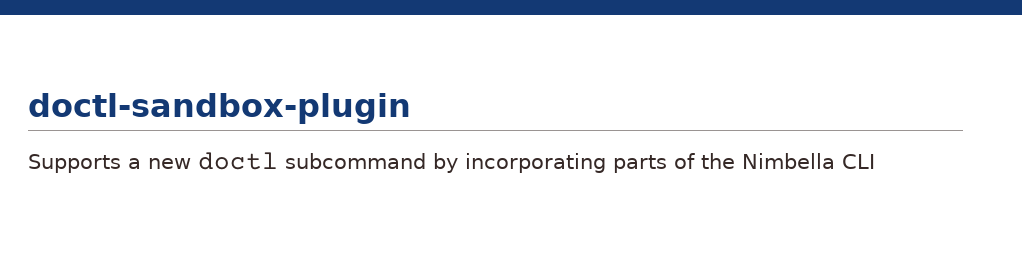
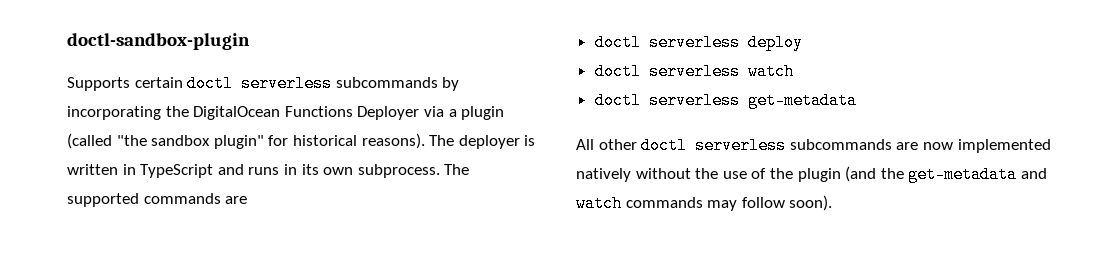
- Supports a new doctl subcommand by incorporating parts of the Nimbella CLI
+ Supports certain doctl serverless subcommands by incorporating the DigitalOcean Functions Deployer via a plugin (called "the sandbox plugin" for historical reasons). The deployer is written in TypeScript and runs in its own subprocess. The supported commands are
+ doctl serverless deploy
+ doctl serverless watch
+ doctl serverless get-metadata
+ All other doctl serverless subcommands are now implemented natively without the use of the plugin (and the get-metadata and watch commands may follow soon).

